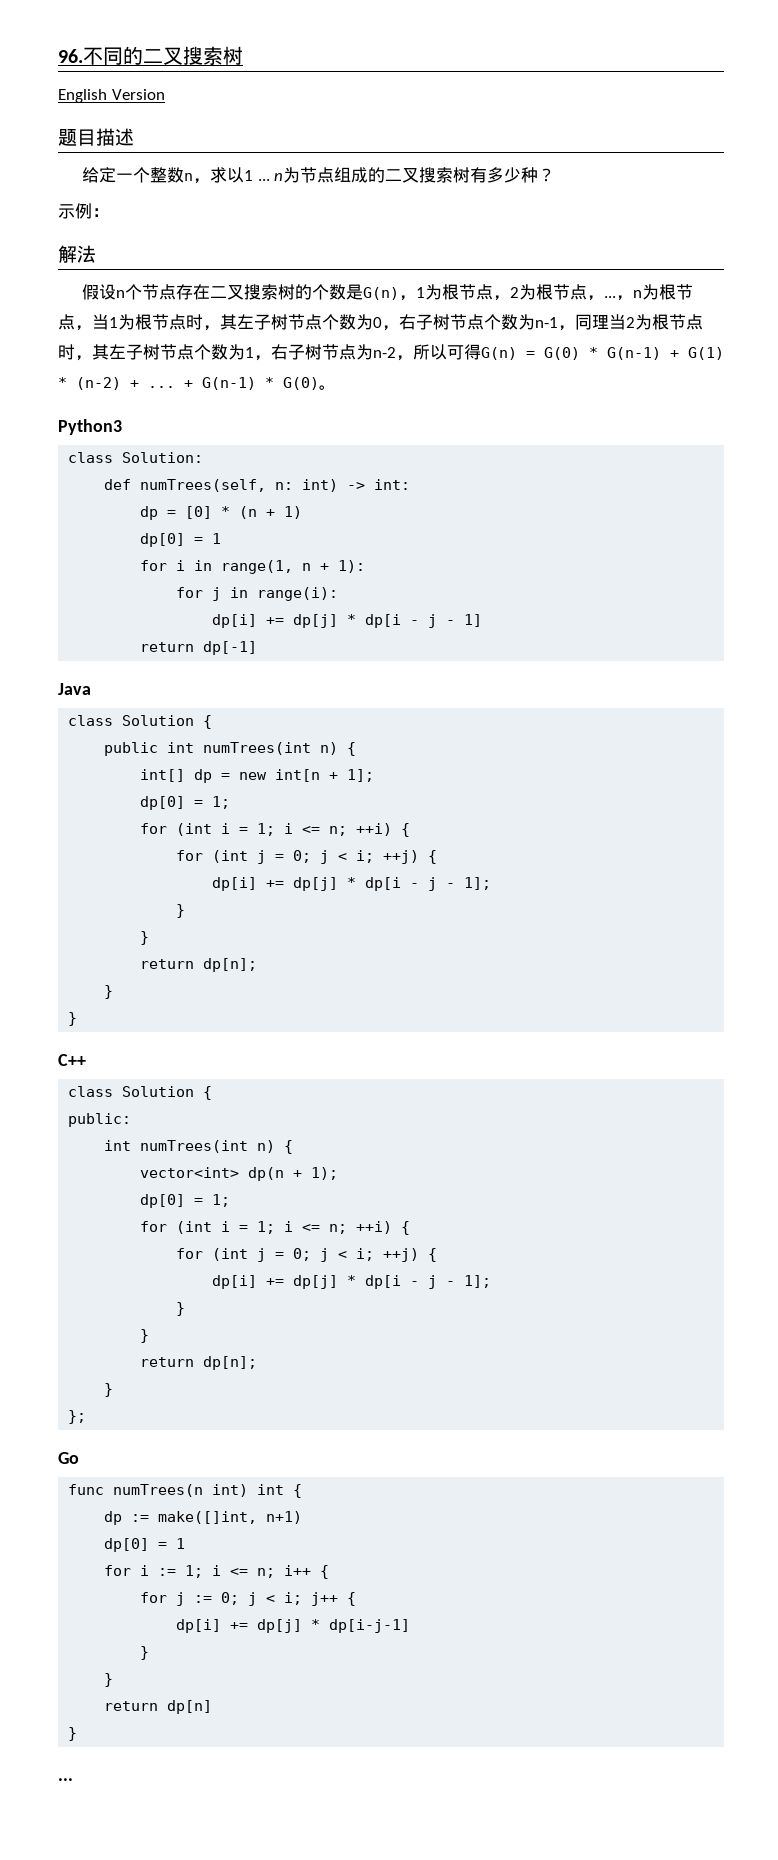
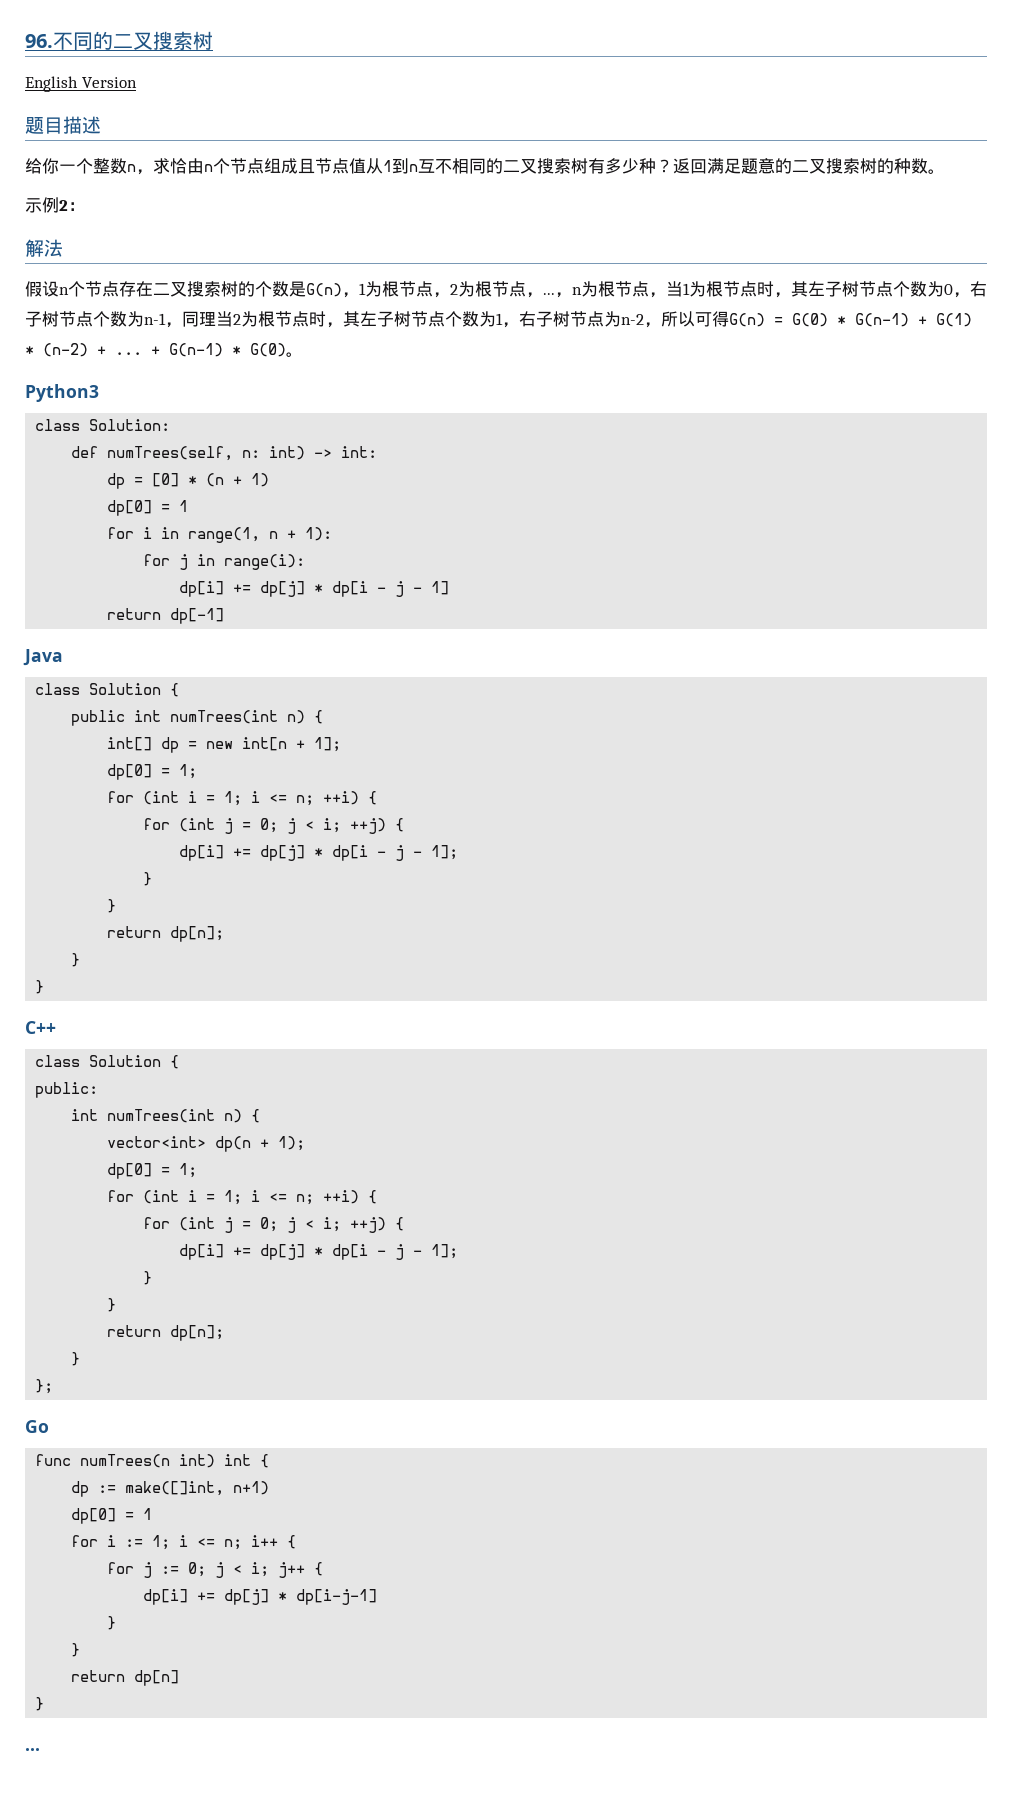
- 给定一个整数n，求以1 ... n为节点组成的二叉搜索树有多少种？
+ 给你一个整数n，求恰由n个节点组成且节点值从1到n互不相同的二叉搜索树有多少种？返回满足题意的二叉搜索树的种数。
- 示例：
+ 示例2：

